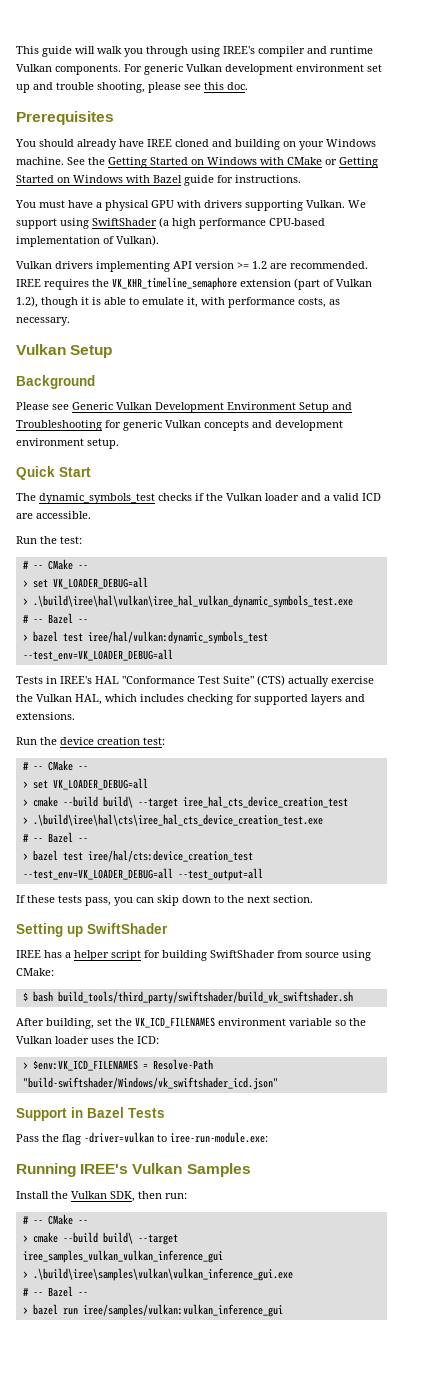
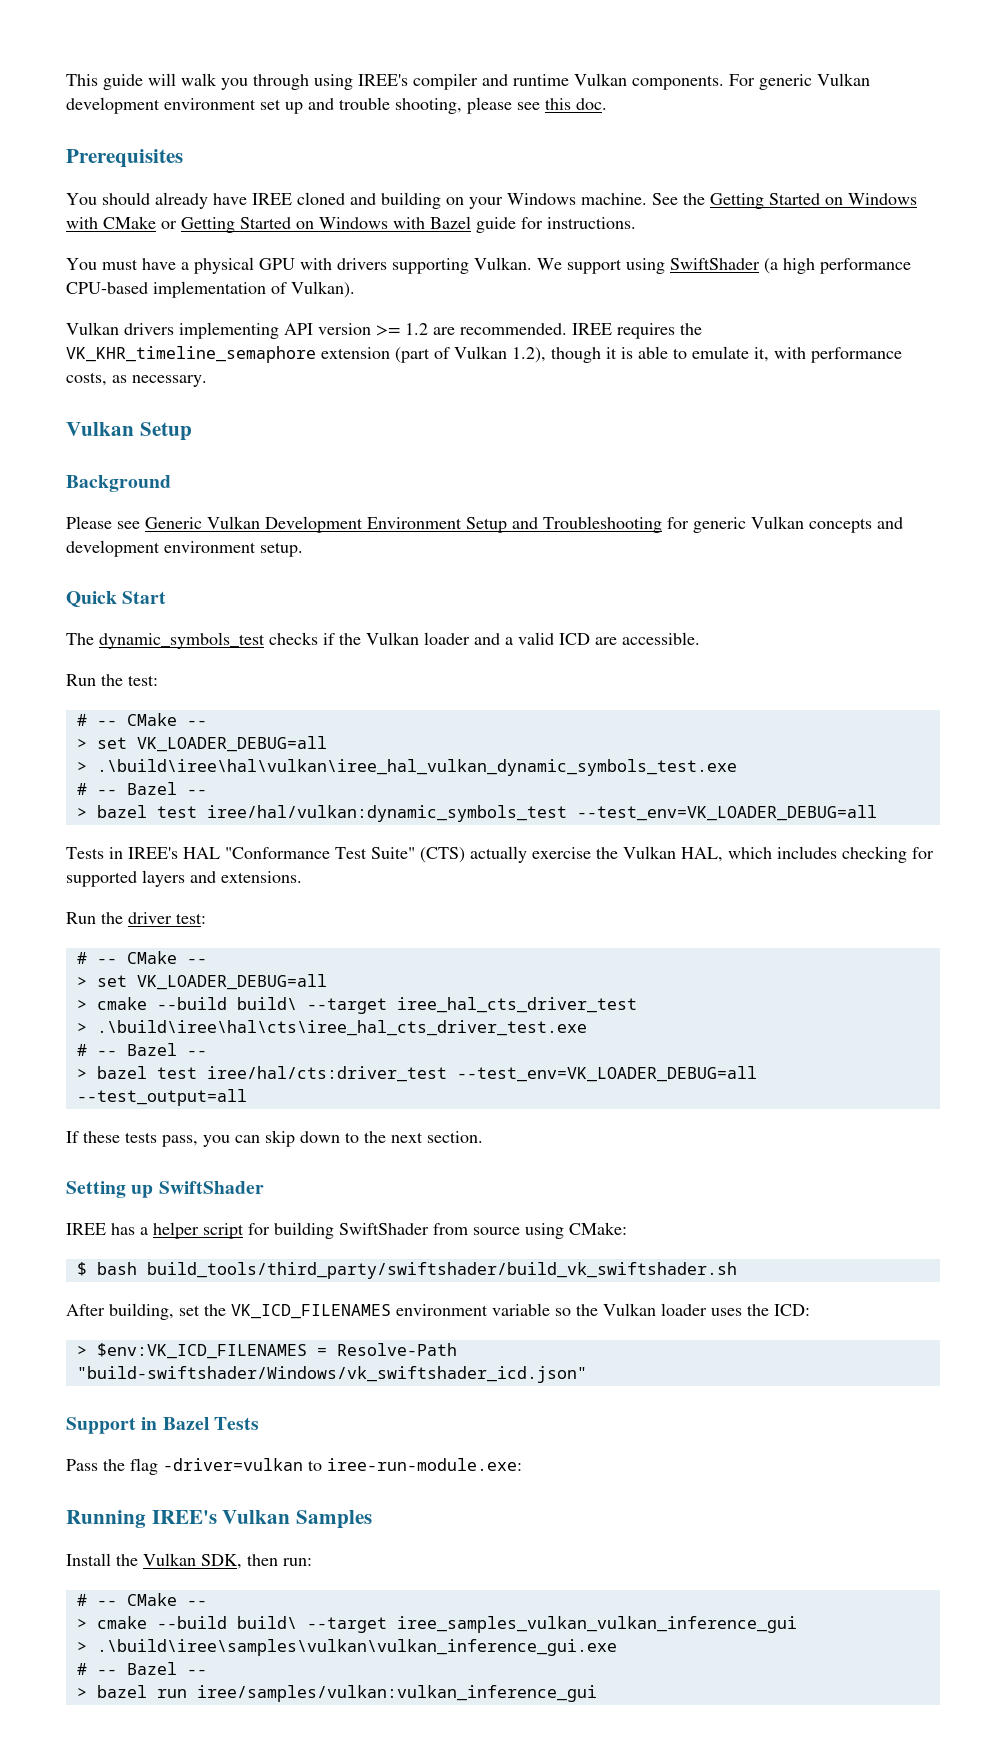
- Run the device creation test:
+ Run the driver test:
- > cmake --build build\ --target iree_hal_cts_device_creation_test
- > .\build\iree\hal\cts\iree_hal_cts_device_creation_test.exe
+ > cmake --build build\ --target iree_hal_cts_driver_test
+ > .\build\iree\hal\cts\iree_hal_cts_driver_test.exe
  # -- Bazel --
- > bazel test iree/hal/cts:device_creation_test --test_env=VK_LOADER_DEBUG=all --test_output=all
+ > bazel test iree/hal/cts:driver_test --test_env=VK_LOADER_DEBUG=all --test_output=all

